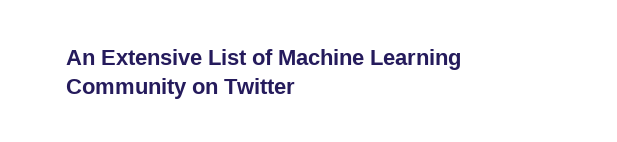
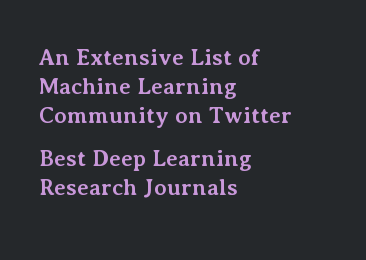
+ Best Deep Learning Research Journals

